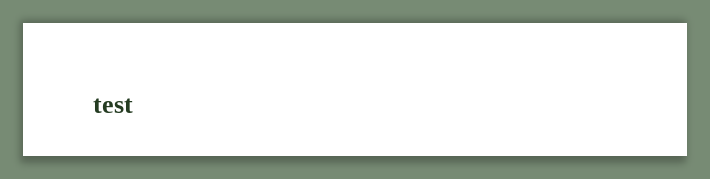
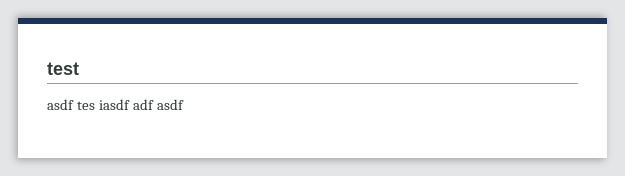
+ asdf tes iasdf adf asdf

